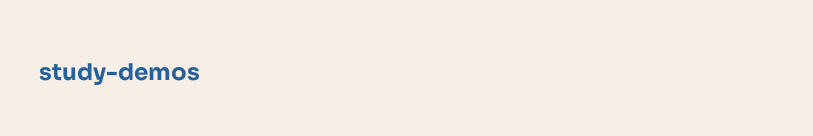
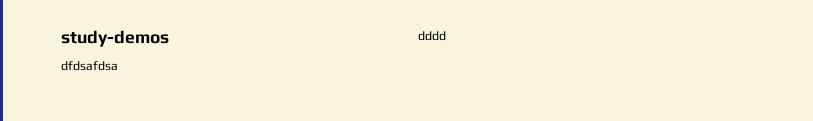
+ dfdsafdsa
+ dddd

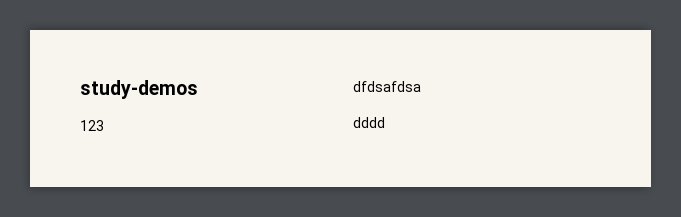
+ 123

